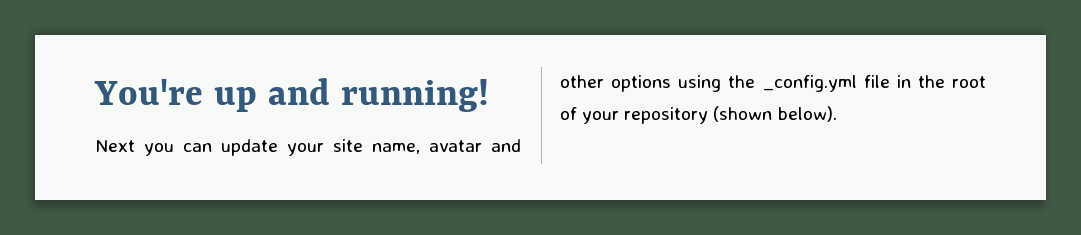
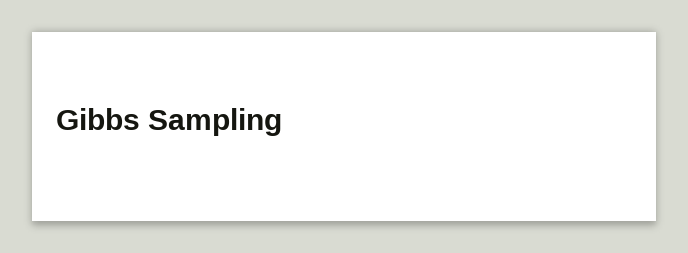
- You're up and running!
- Next you can update your site name, avatar and other options using the _config.yml file in the root of your repository (shown below).
+ Gibbs Sampling

